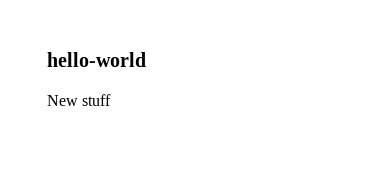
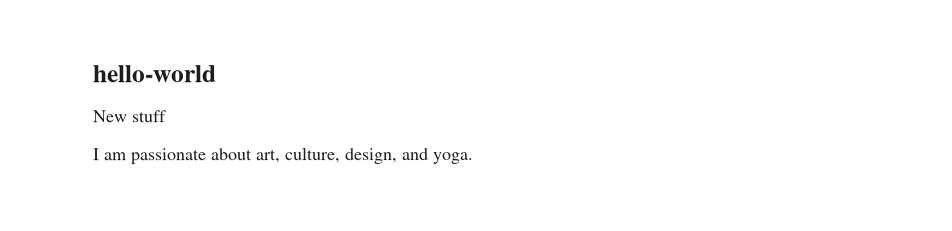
+ I am passionate about art, culture, design, and yoga.

